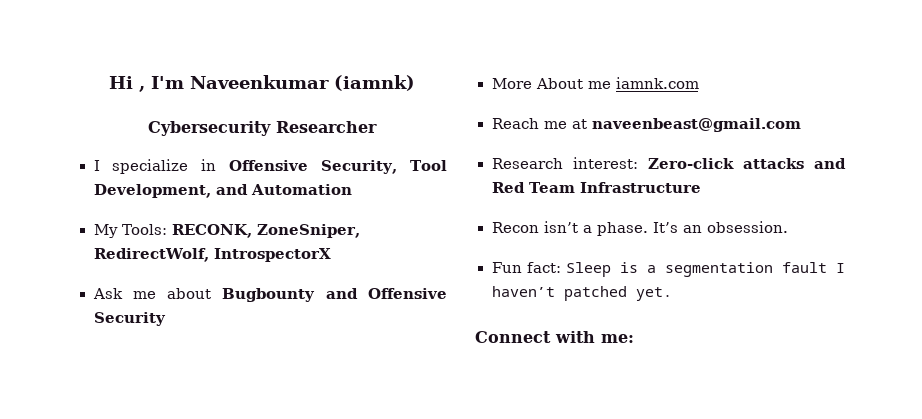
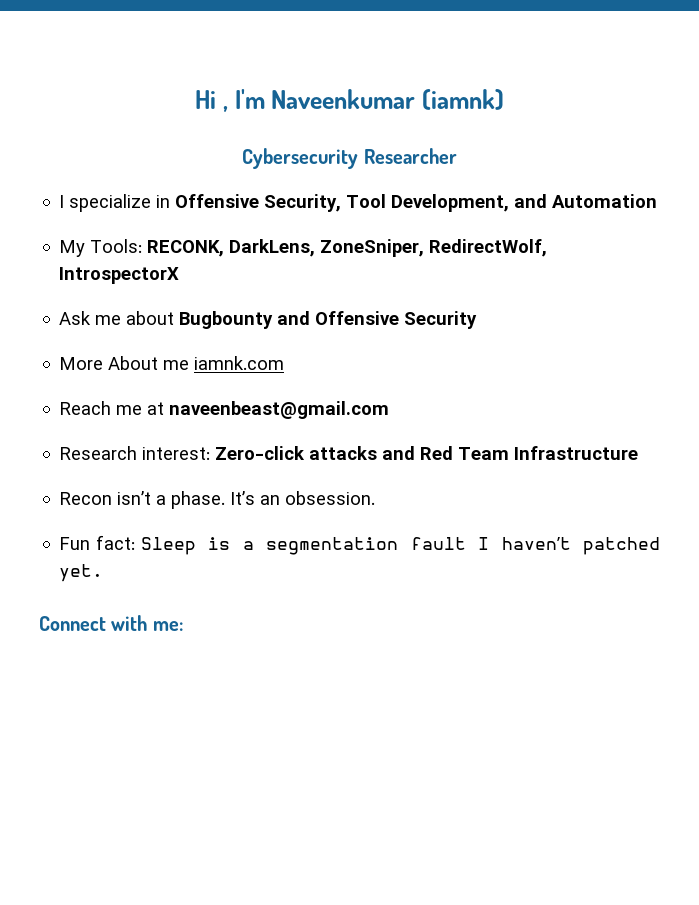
- My Tools: RECONK, ZoneSniper, RedirectWolf, IntrospectorX
+ My Tools: RECONK, DarkLens, ZoneSniper, RedirectWolf, IntrospectorX

